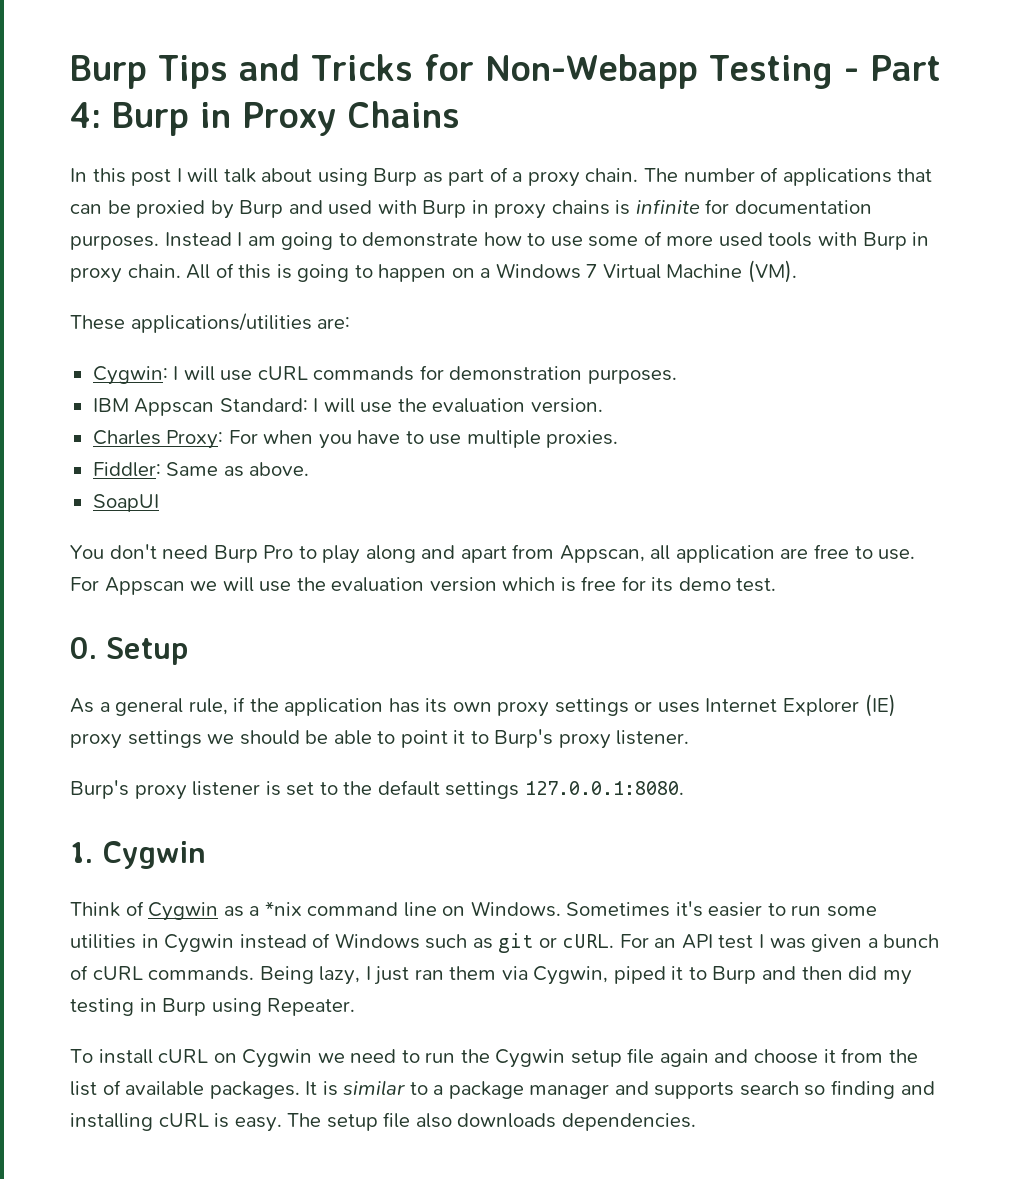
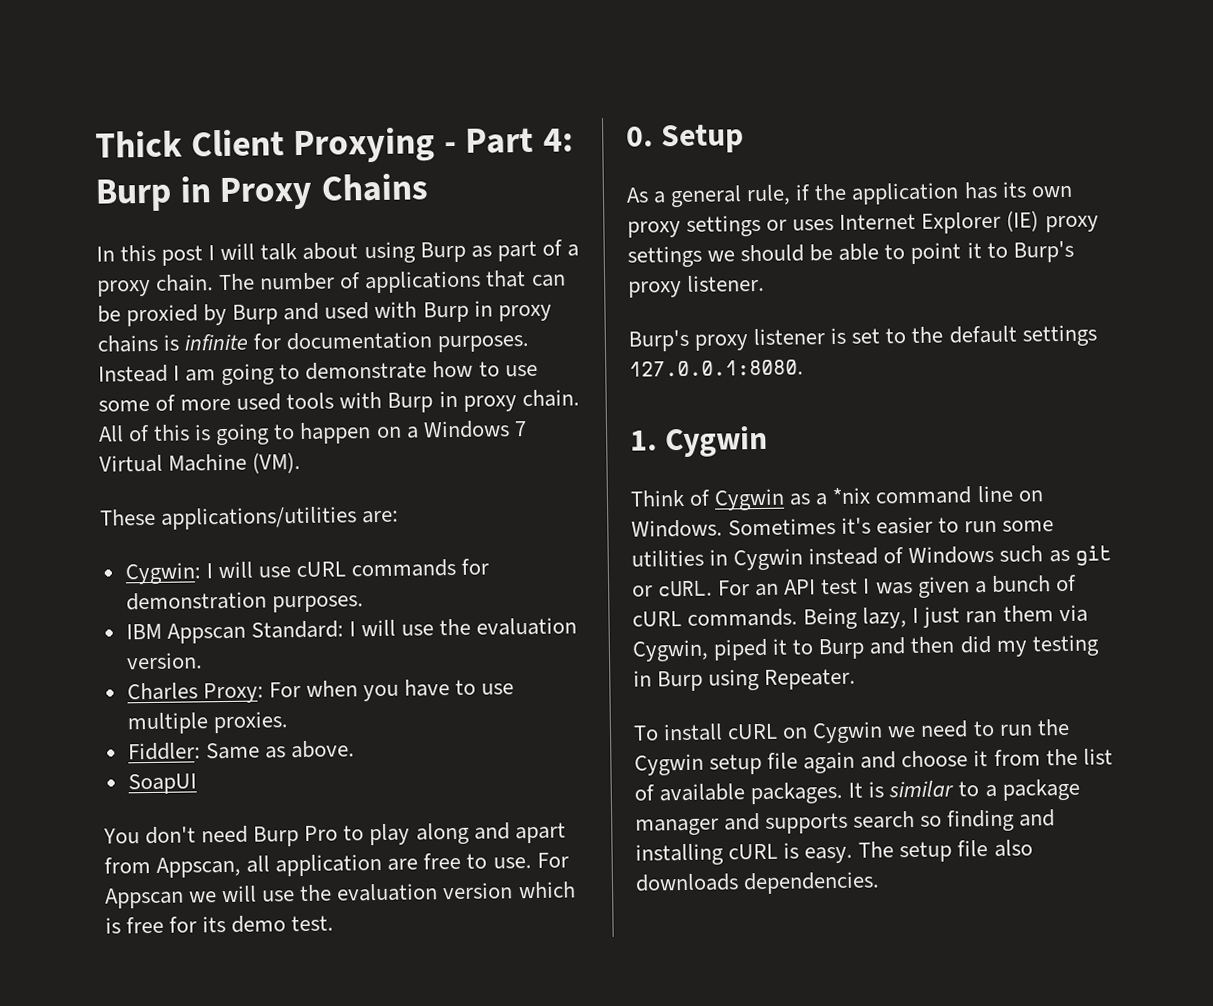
- Burp Tips and Tricks for Non-Webapp Testing - Part 4: Burp in Proxy Chains
+ Thick Client Proxying - Part 4: Burp in Proxy Chains

